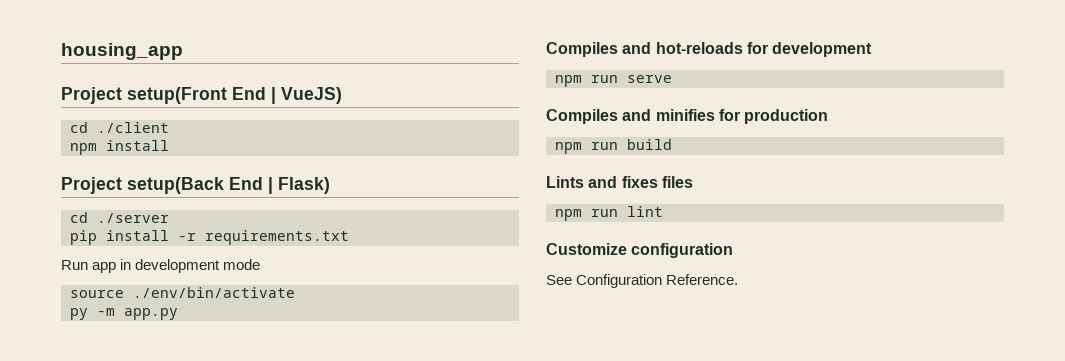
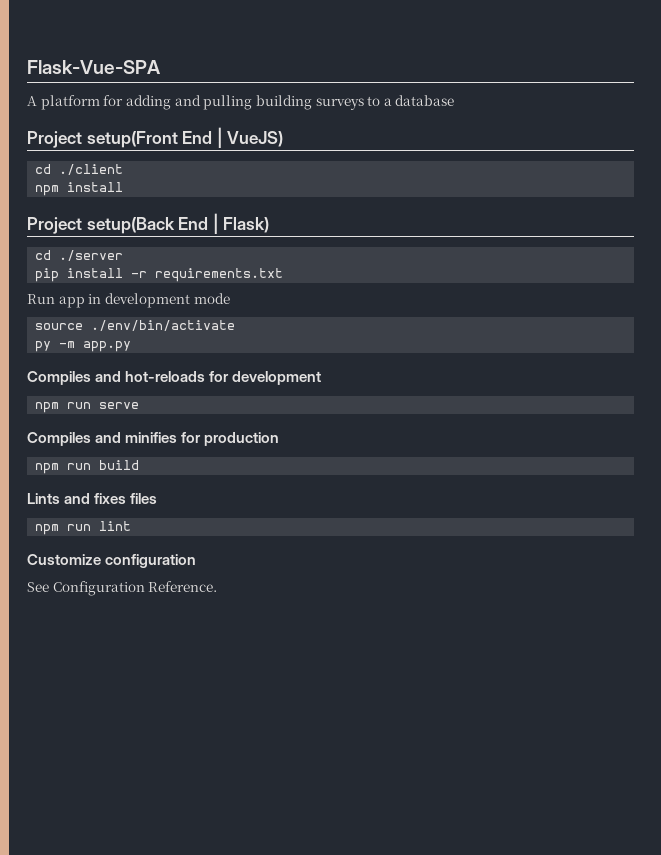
- housing_app
+ Flask-Vue-SPA
+ A platform for adding and pulling building surveys to a database

